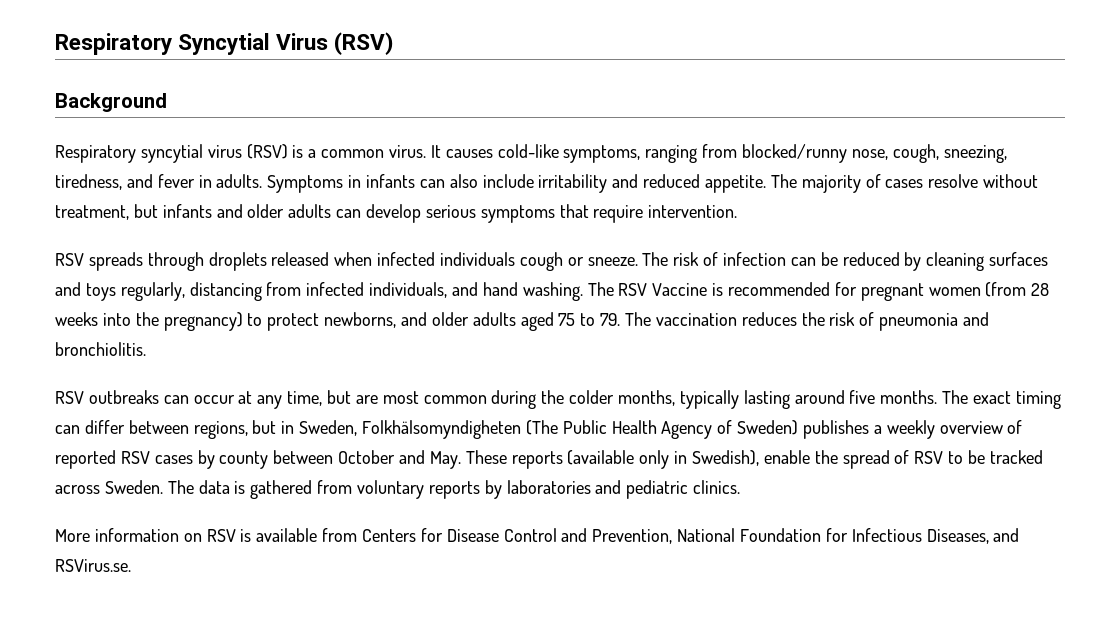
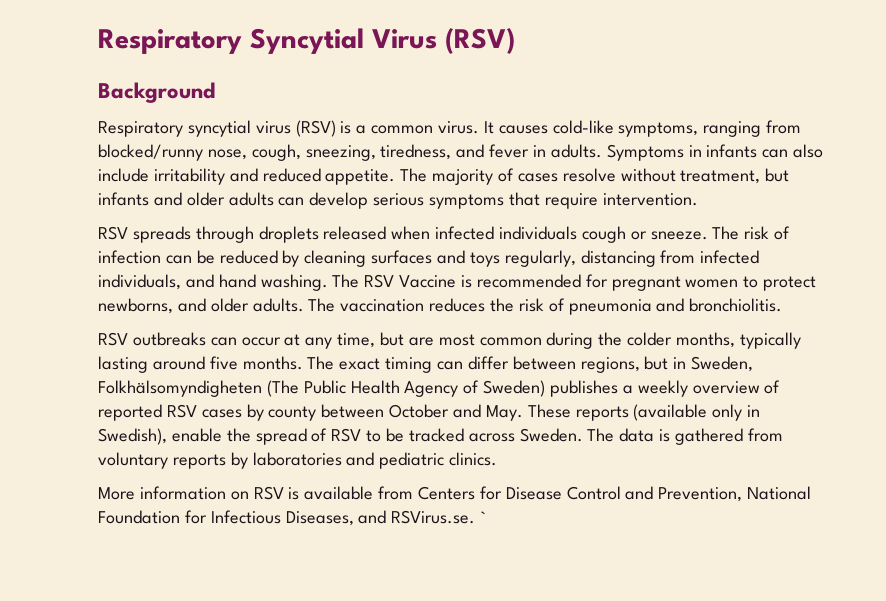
- The RSV Vaccine is recommended for pregnant women (from 28 weeks into the pregnancy) to protect newborns, and older adults aged 75 to 79. The vaccination reduces the risk of pneumonia and bronchiolitis.
+ The RSV Vaccine is recommended for pregnant women to protect newborns, and older adults. The vaccination reduces the risk of pneumonia and bronchiolitis.
- More information on RSV is available from Centers for Disease Control and Prevention, National Foundation for Infectious Diseases, and RSVirus.se.
+ More information on RSV is available from Centers for Disease Control and Prevention, National Foundation for Infectious Diseases, and RSVirus.se. `

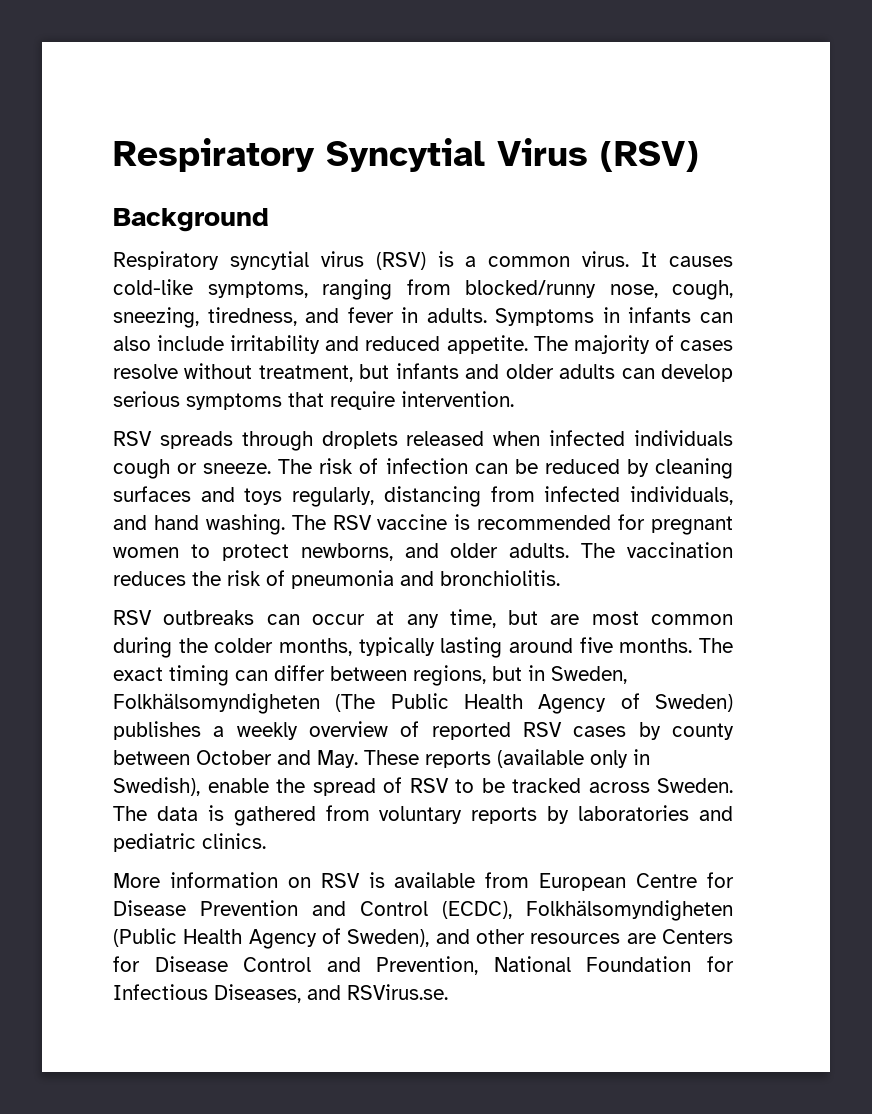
- The RSV Vaccine is recommended for pregnant women to protect newborns, and older adults.
+ The RSV vaccine is recommended for pregnant women to protect newborns, and older adults.
- More information on RSV is available from Centers for Disease Control and Prevention, National Foundation for Infectious Diseases, and RSVirus.se. `
+ More information on RSV is available from European Centre for Disease Prevention and Control (ECDC), Folkhälsomyndigheten (Public Health Agency of Sweden), and other resources are Centers for Disease Control and Prevention, National Foundation for Infectious Diseases, and RSVirus.se.

